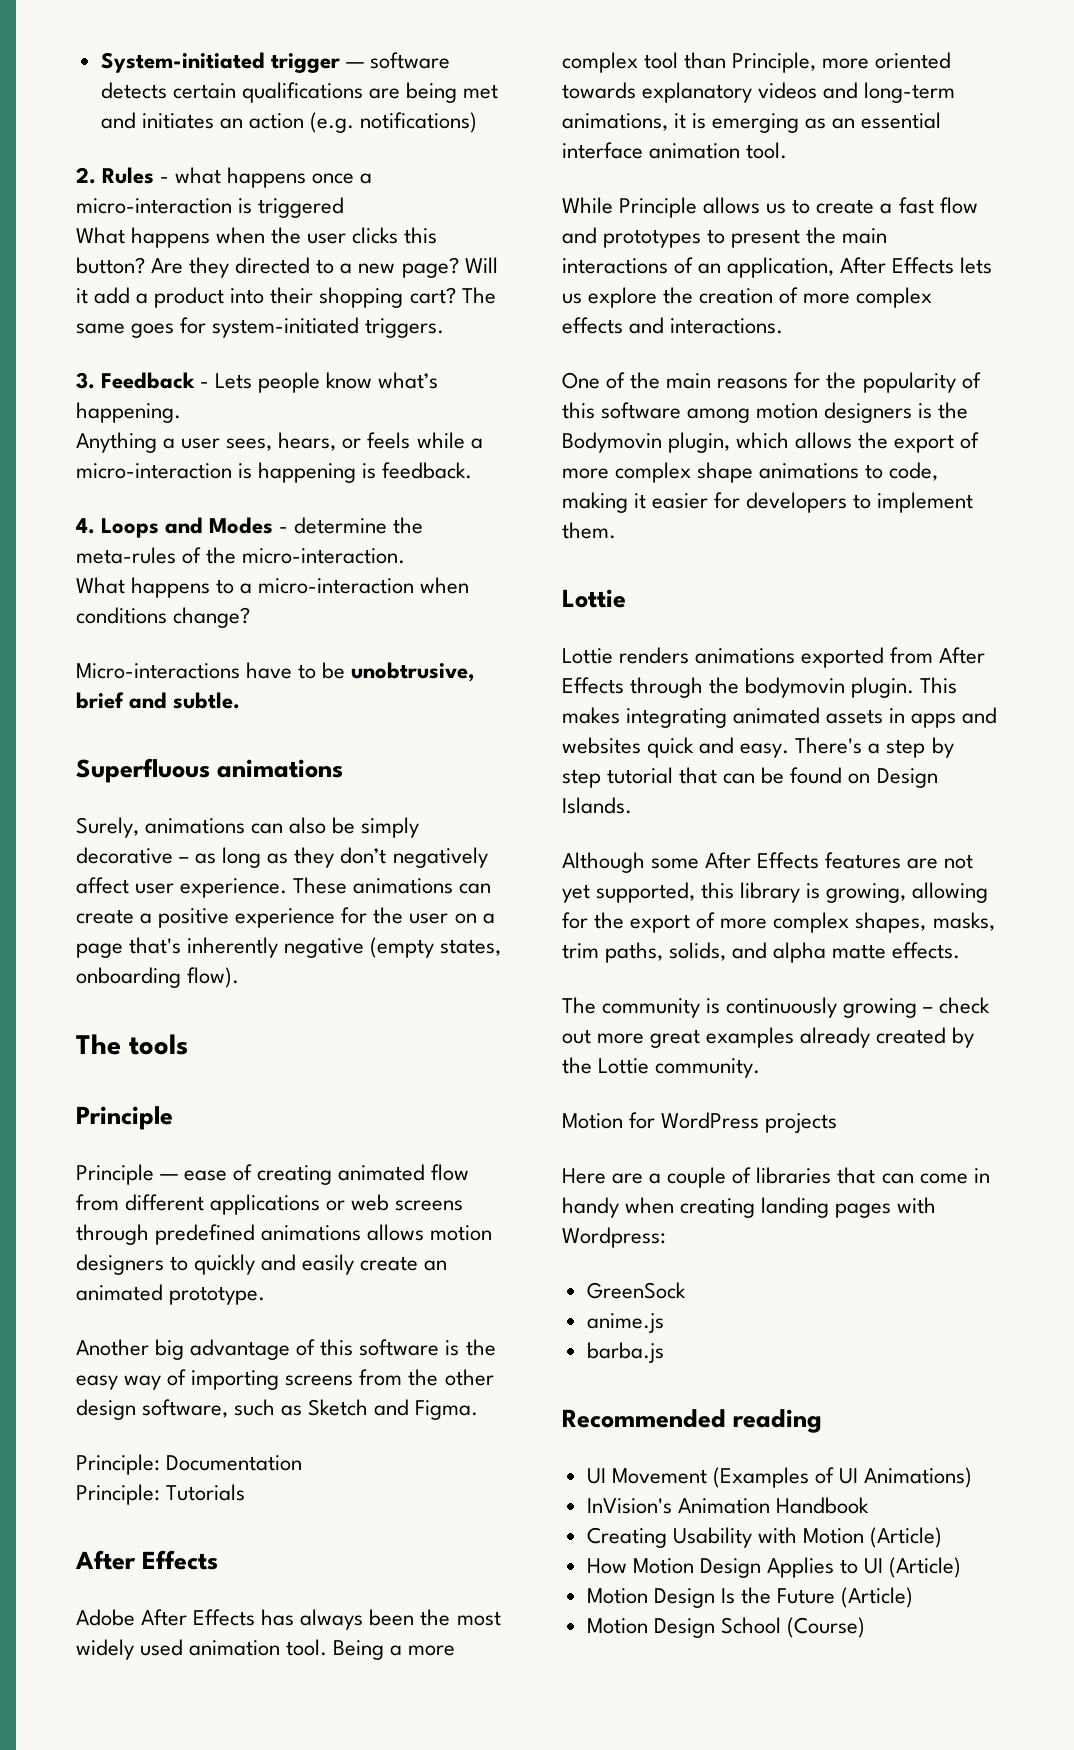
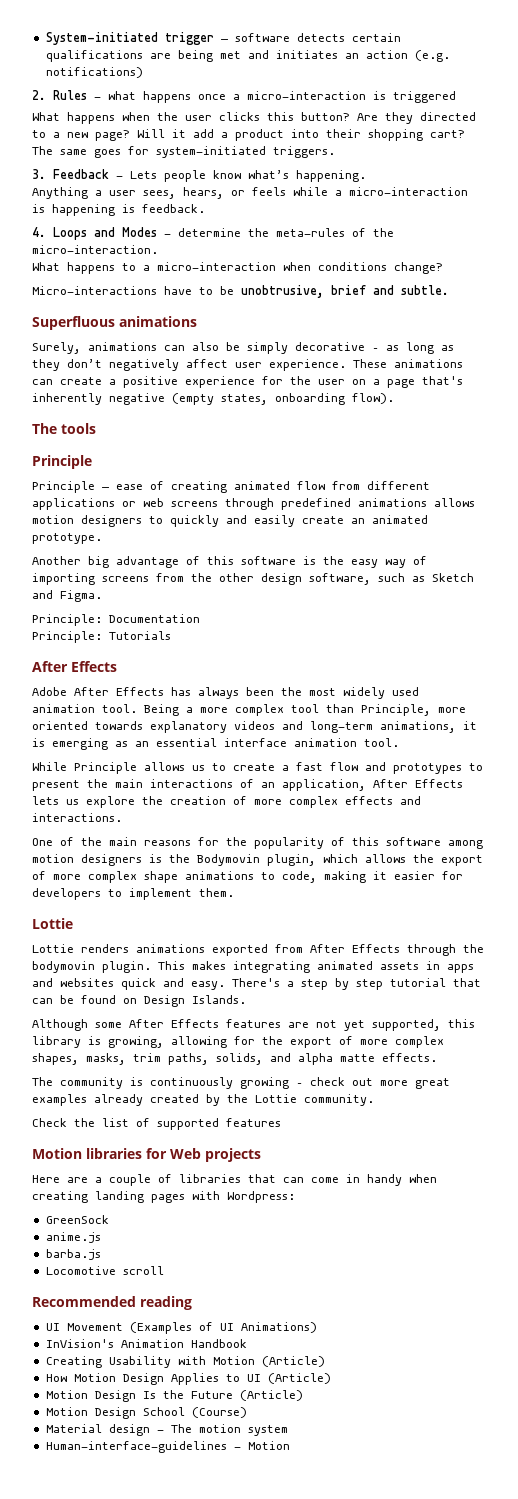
- Motion for WordPress projects
+ Check the list of supported features
+ Motion libraries for Web projects
+ Locomotive scroll
+ Material design - The motion system
+ Human-interface-guidelines - Motion

